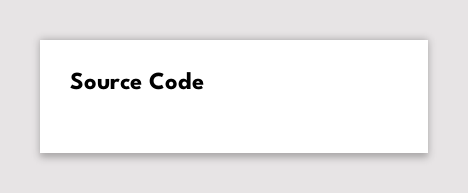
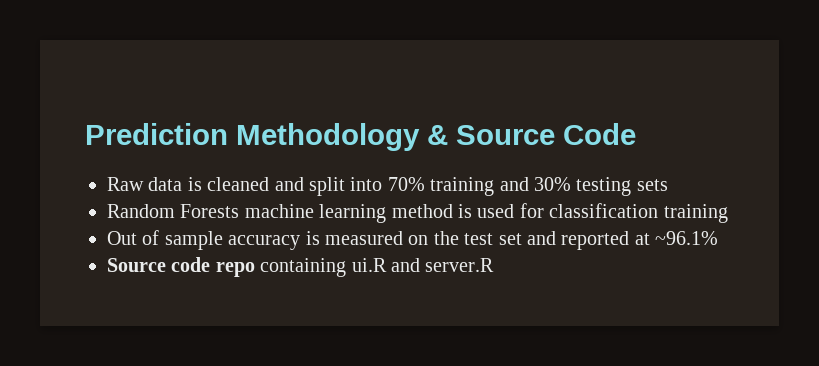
- Source Code
+ Prediction Methodology & Source Code
+ Raw data is cleaned and split into 70% training and 30% testing sets
+ Random Forests machine learning method is used for classification training
+ Out of sample accuracy is measured on the test set and reported at ~96.1%
+ Source code repo containing ui.R and server.R

